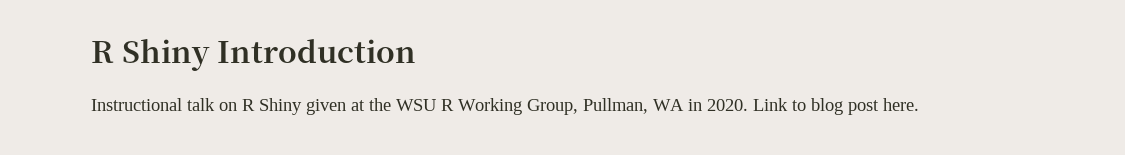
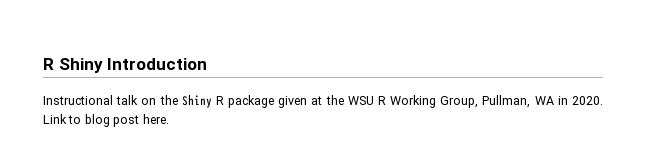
- Instructional talk on R Shiny given at the WSU R Working Group, Pullman, WA in 2020.
+ Instructional talk on the Shiny R package given at the WSU R Working Group, Pullman, WA in 2020.

